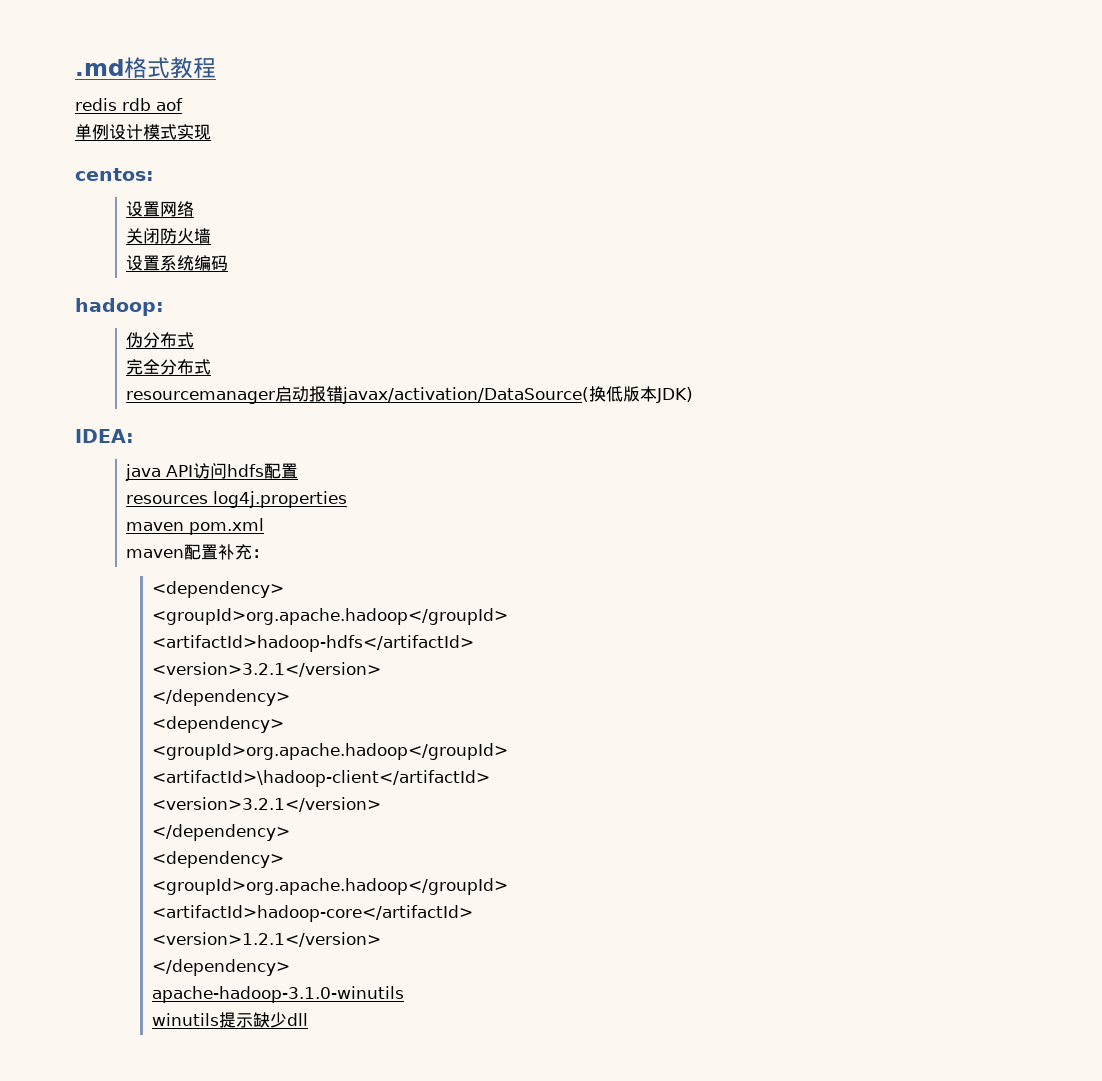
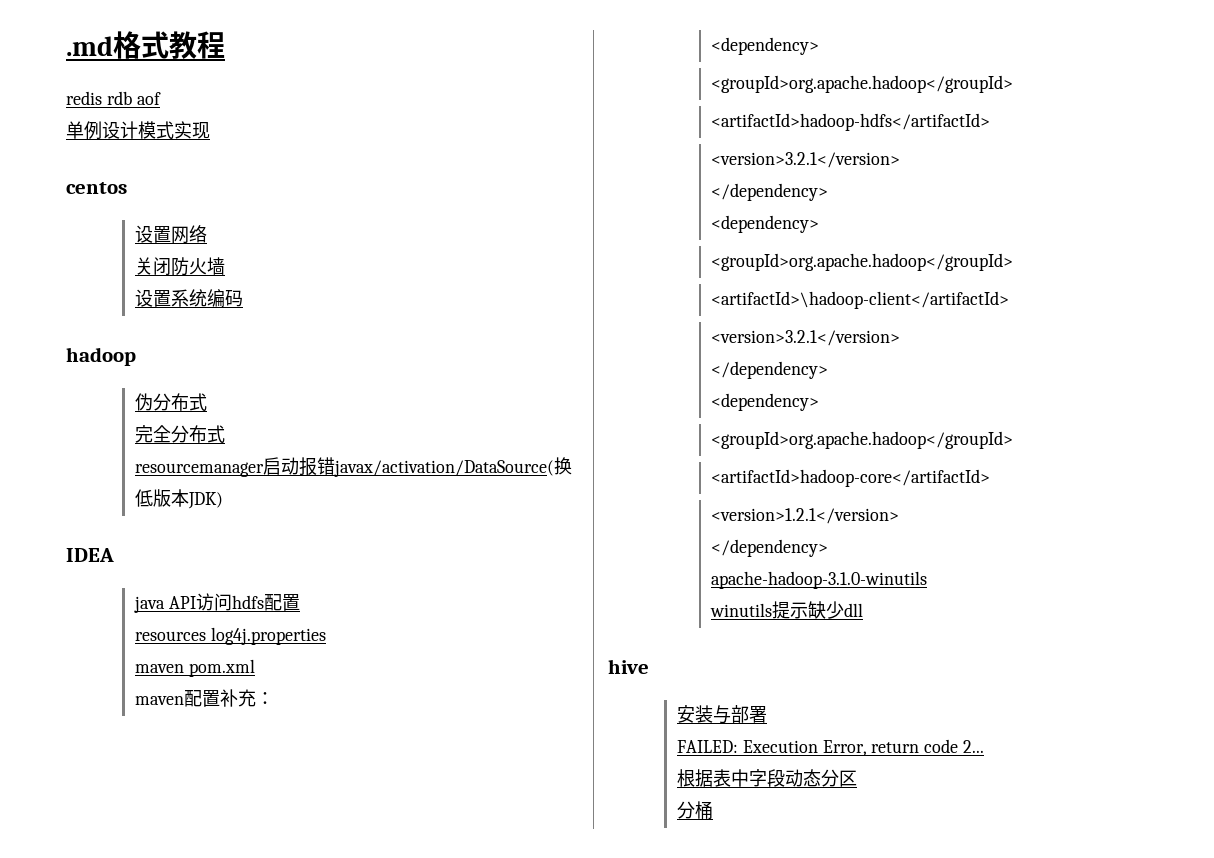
- centos:
+ centos
- hadoop:
+ hadoop
- IDEA:
+ IDEA
+ hive
+ 安装与部署
+ FAILED: Execution Error, return code 2...
+ 根据表中字段动态分区
+ 分桶

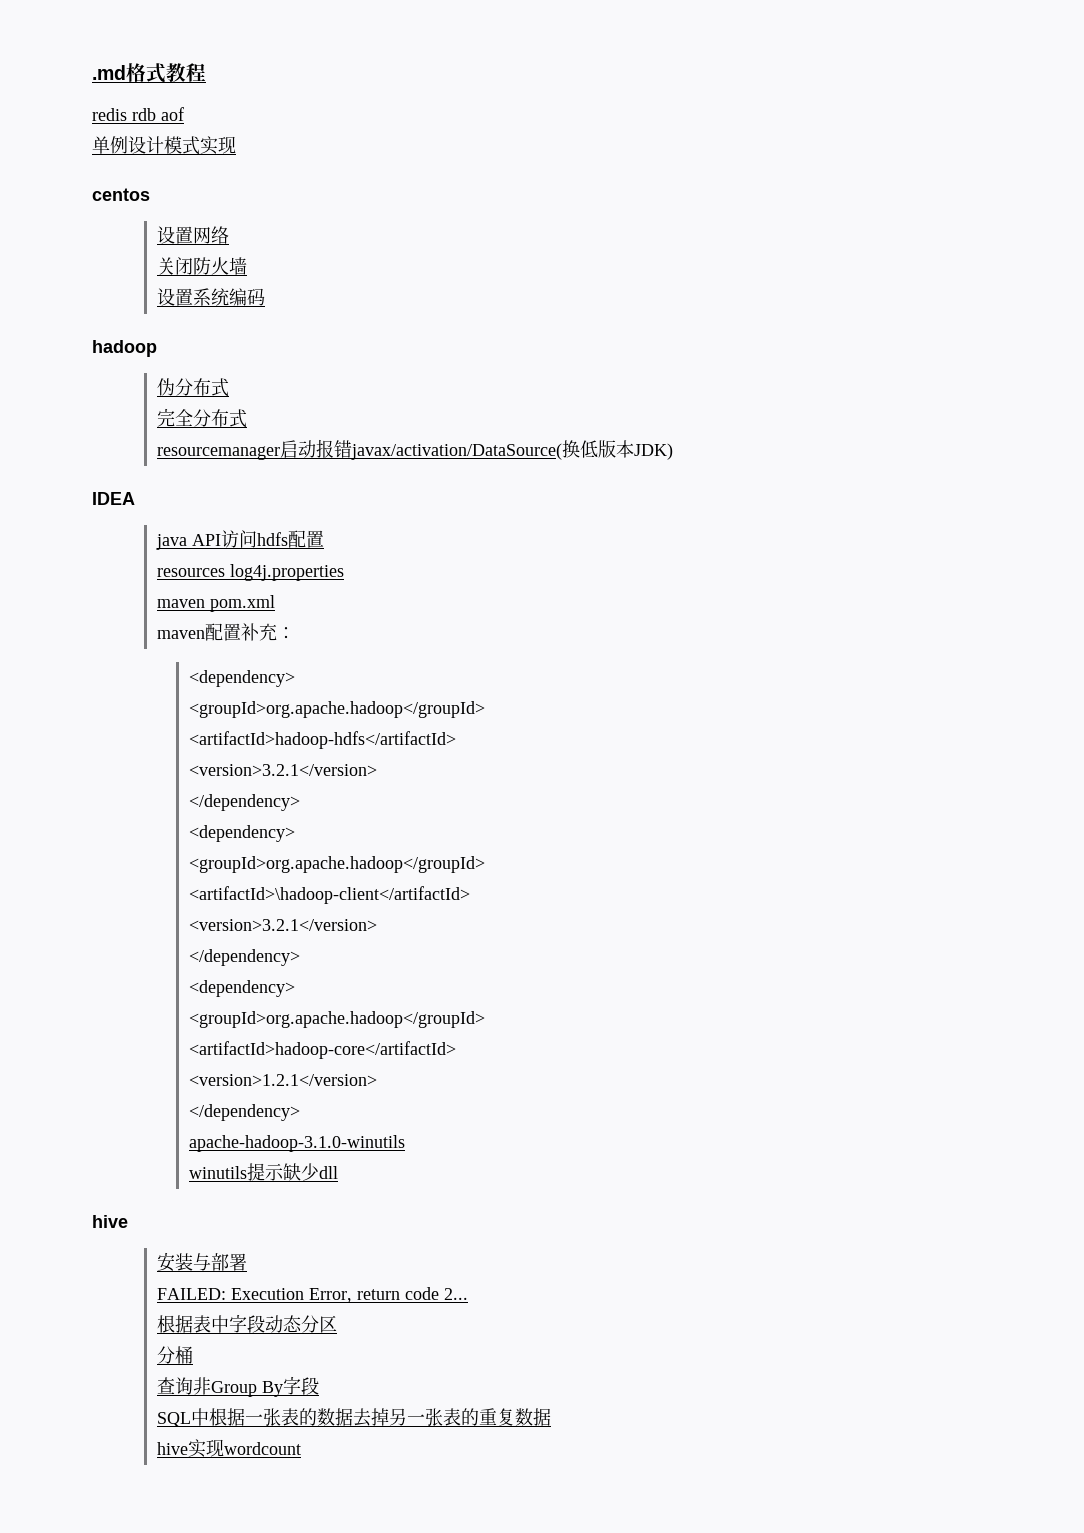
+ 查询非Group By字段
+ SQL中根据一张表的数据去掉另一张表的重复数据
+ hive实现wordcount

